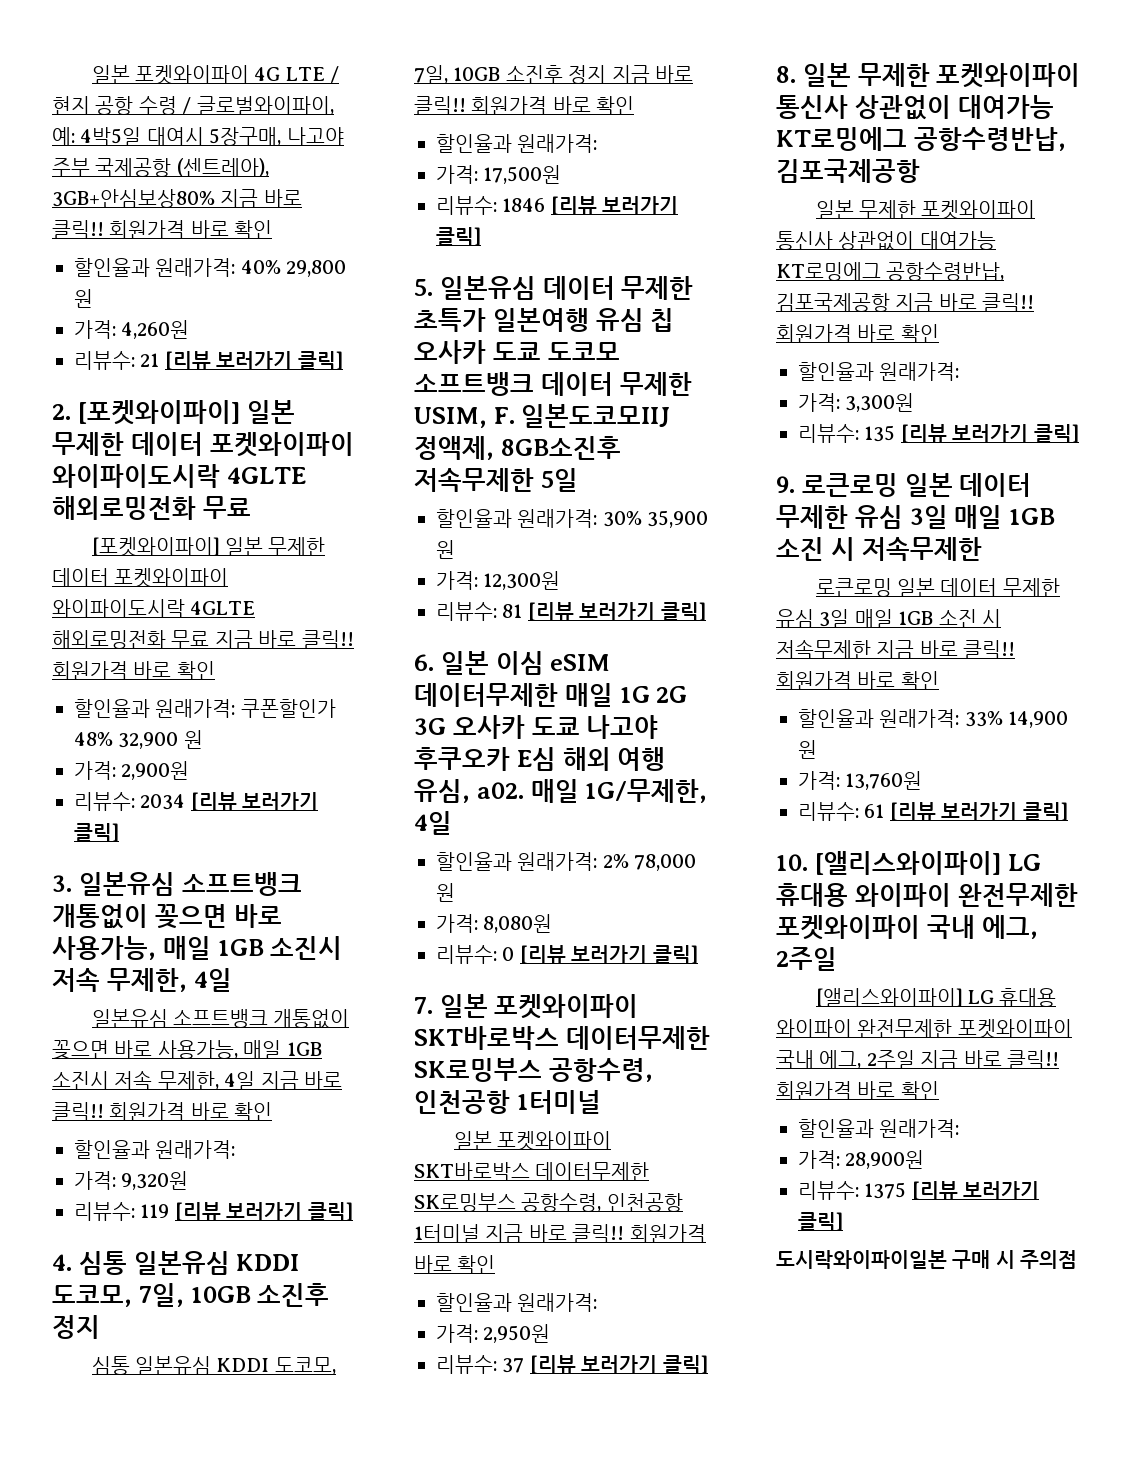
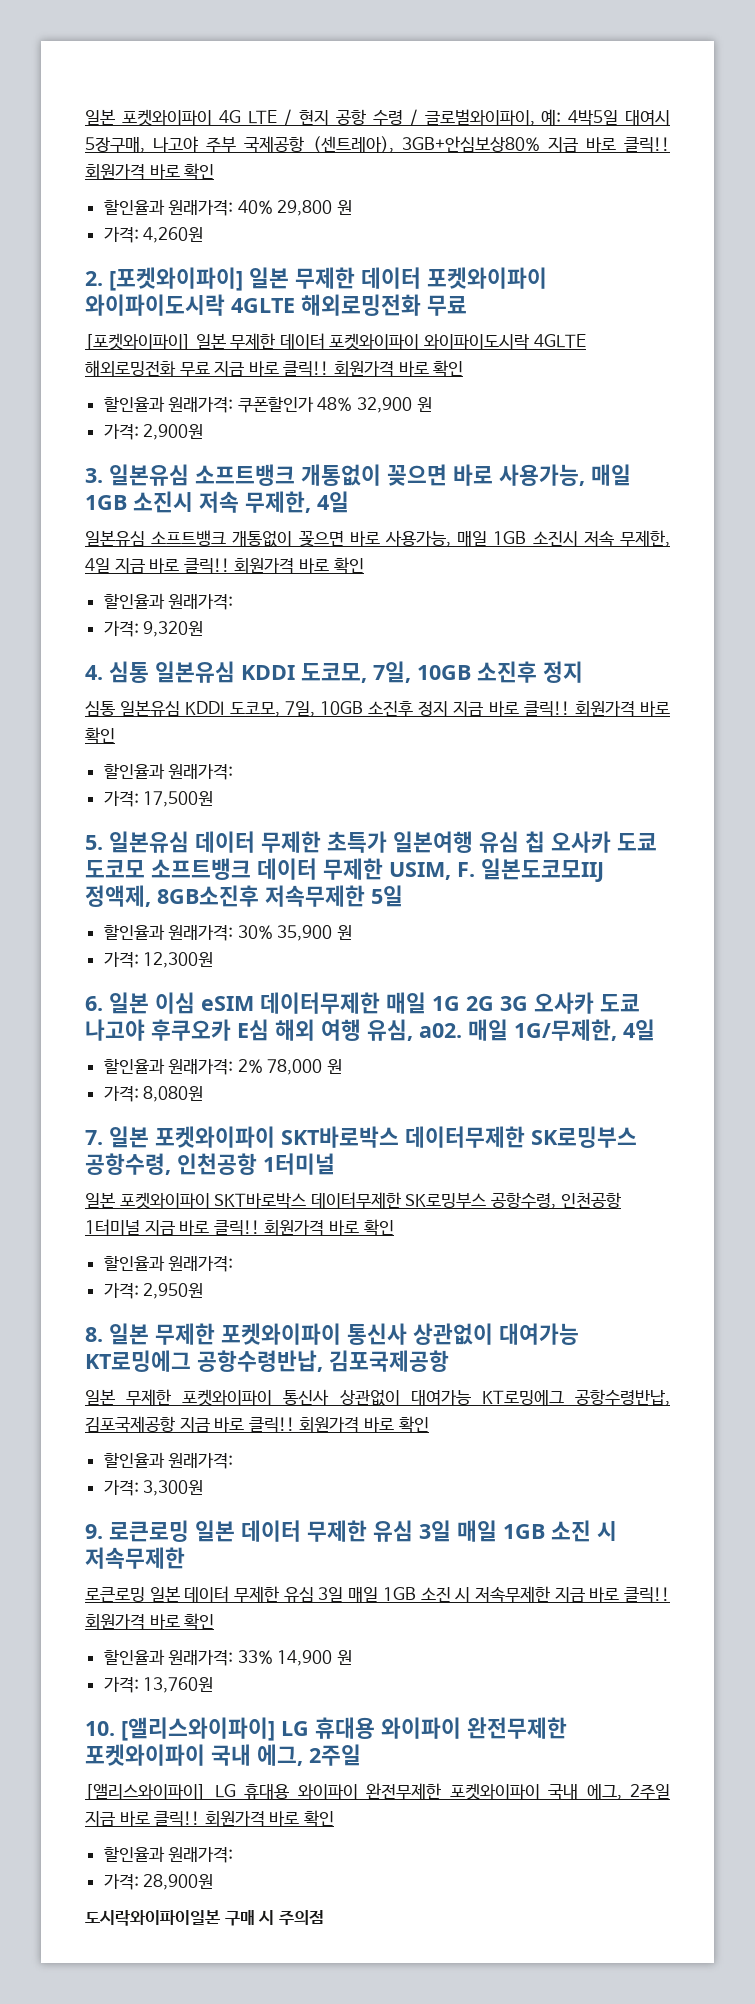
- 리뷰수: 21 [리뷰 보러가기 클릭]
- 리뷰수: 2034 [리뷰 보러가기 클릭]
- 리뷰수: 119 [리뷰 보러가기 클릭]
- 리뷰수: 1846 [리뷰 보러가기 클릭]
- 리뷰수: 81 [리뷰 보러가기 클릭]
- 리뷰수: 0 [리뷰 보러가기 클릭]
- 리뷰수: 37 [리뷰 보러가기 클릭]
- 리뷰수: 135 [리뷰 보러가기 클릭]
- 리뷰수: 61 [리뷰 보러가기 클릭]
- 리뷰수: 1375 [리뷰 보러가기 클릭]

